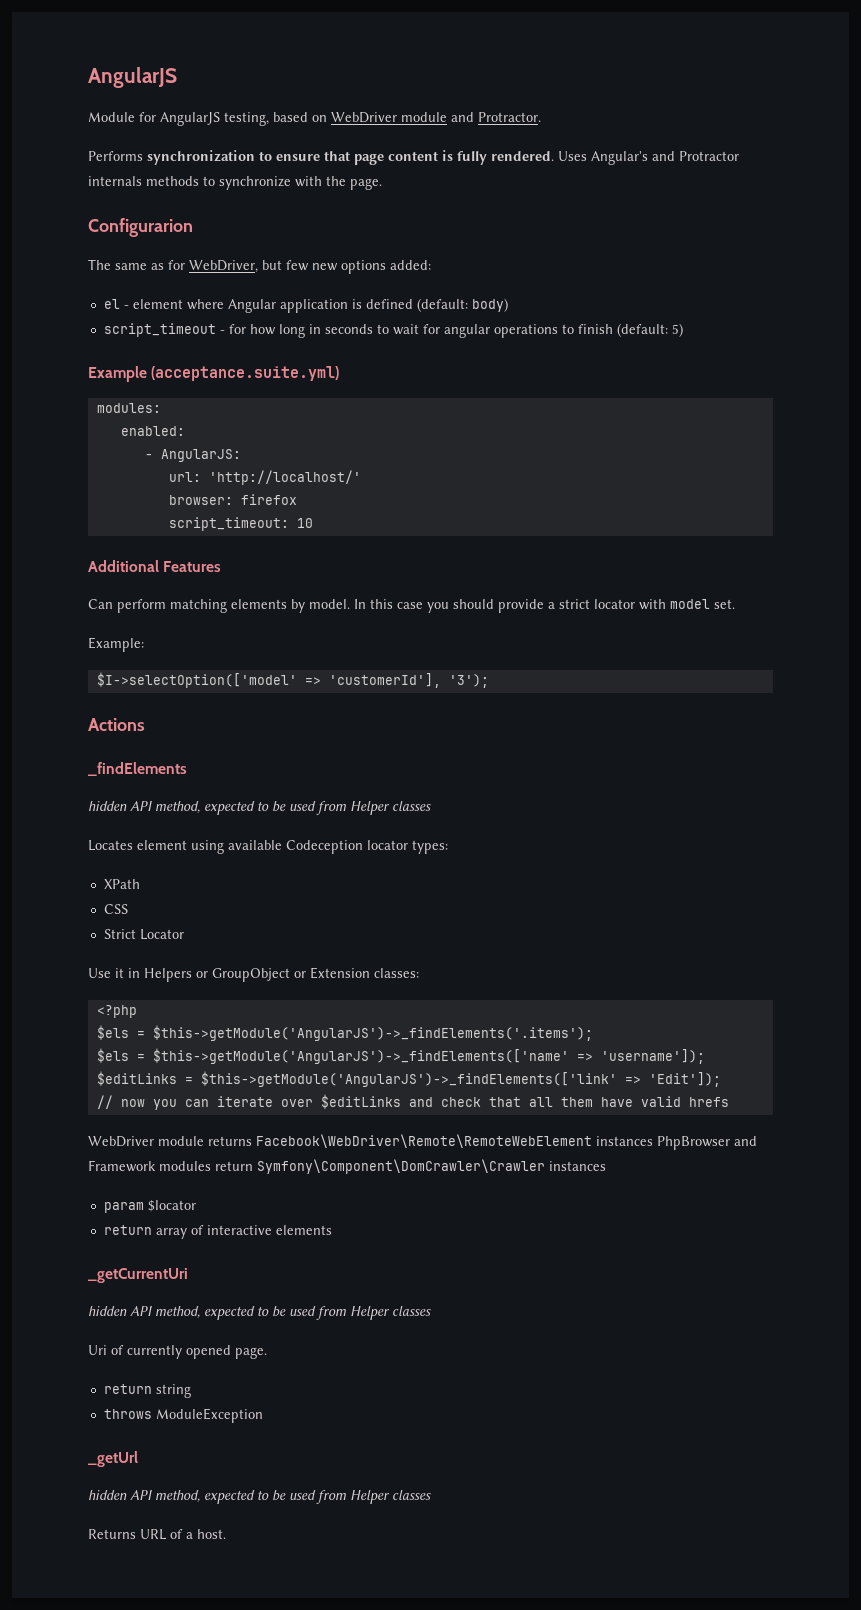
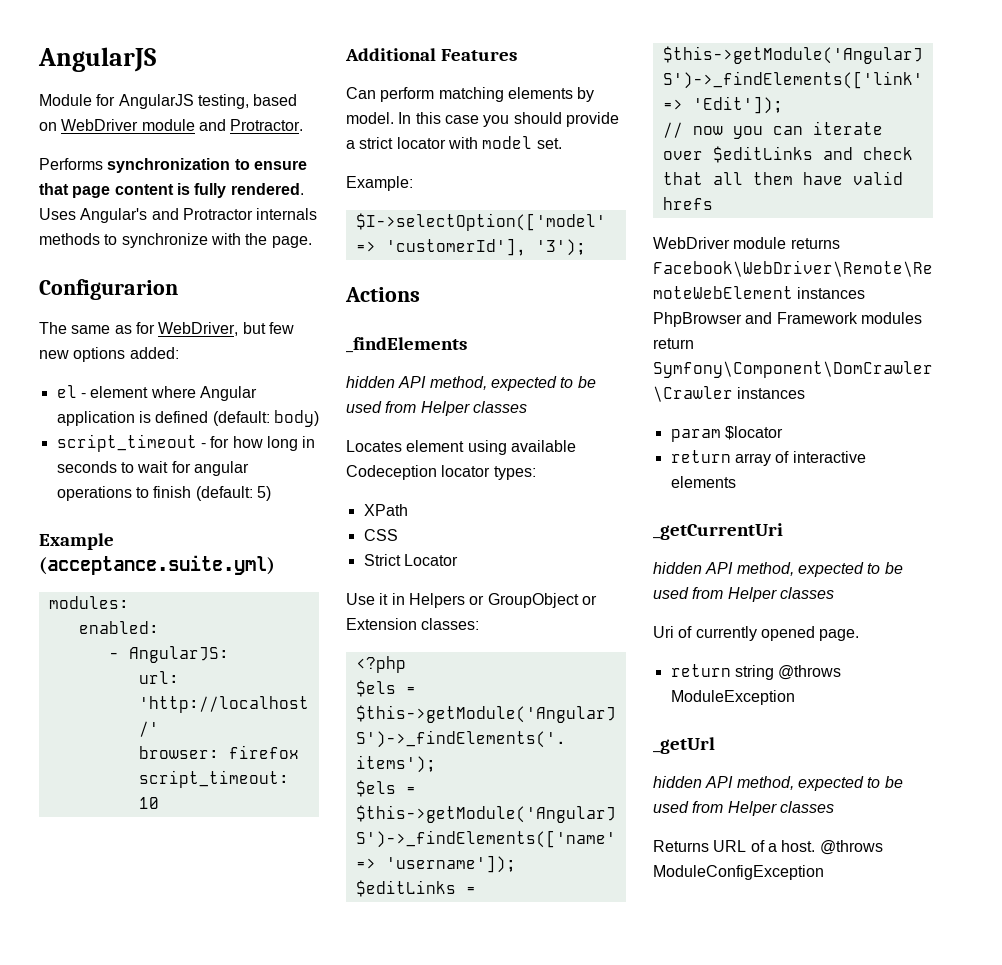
- return string
- throws ModuleException
+ return string @throws ModuleException
+ @throws ModuleConfigException

